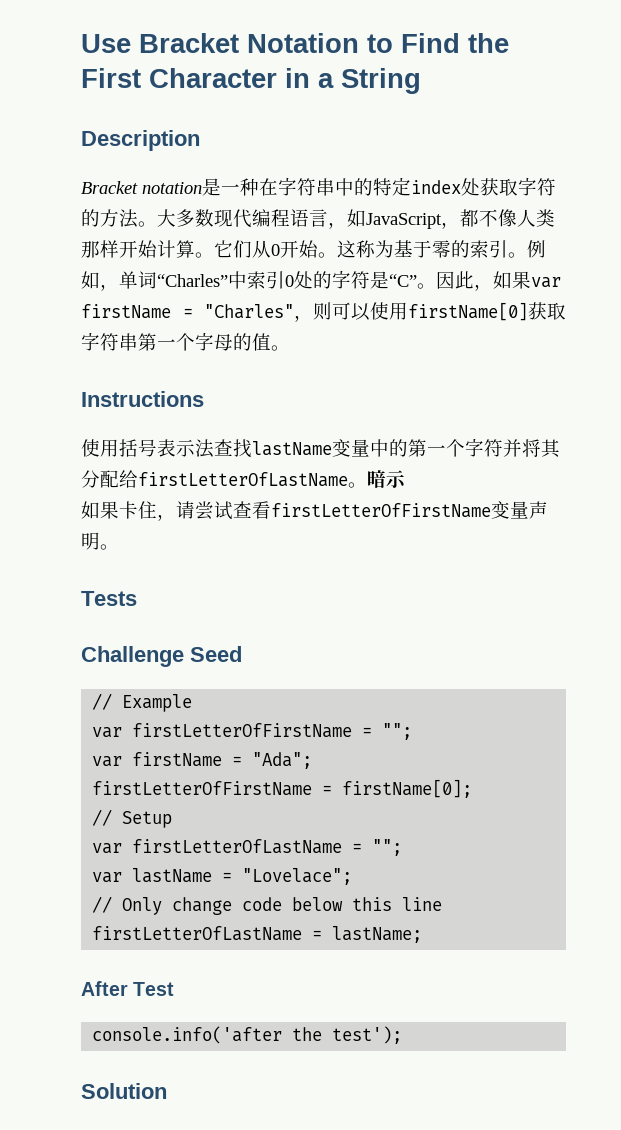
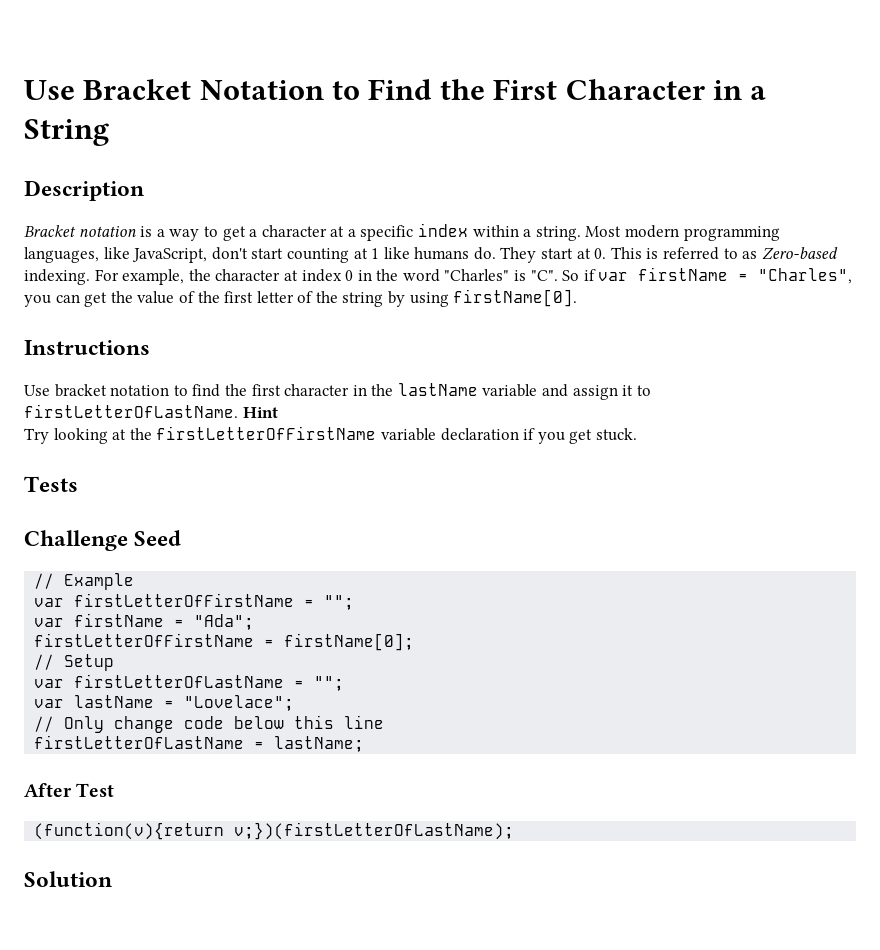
- Bracket notation是一种在字符串中的特定index处获取字符的方法。大多数现代编程语言，如JavaScript，都不像人类那样开始计算。它们从0开始。这称为基于零的索引。例如，单词“Charles”中索引0处的字符是“C”。因此，如果var firstName = "Charles"，则可以使用firstName[0]获取字符串第一个字母的值。
+ Bracket notation is a way to get a character at a specific index within a string. Most modern programming languages, like JavaScript, don't start counting at 1 like humans do. They start at 0. This is referred to as Zero-based indexing. For example, the character at index 0 in the word "Charles" is "C". So if var firstName = "Charles", you can get the value of the first letter of the string by using firstName[0].
  Instructions
- 使用括号表示法查找lastName变量中的第一个字符并将其分配给firstLetterOfLastName。暗示
- 如果卡住，请尝试查看firstLetterOfFirstName变量声明。
+ Use bracket notation to find the first character in the lastName variable and assign it to firstLetterOfLastName. Hint
+ Try looking at the firstLetterOfFirstName variable declaration if you get stuck.
- console.info('after the test');
+ (function(v){return v;})(firstLetterOfLastName);

